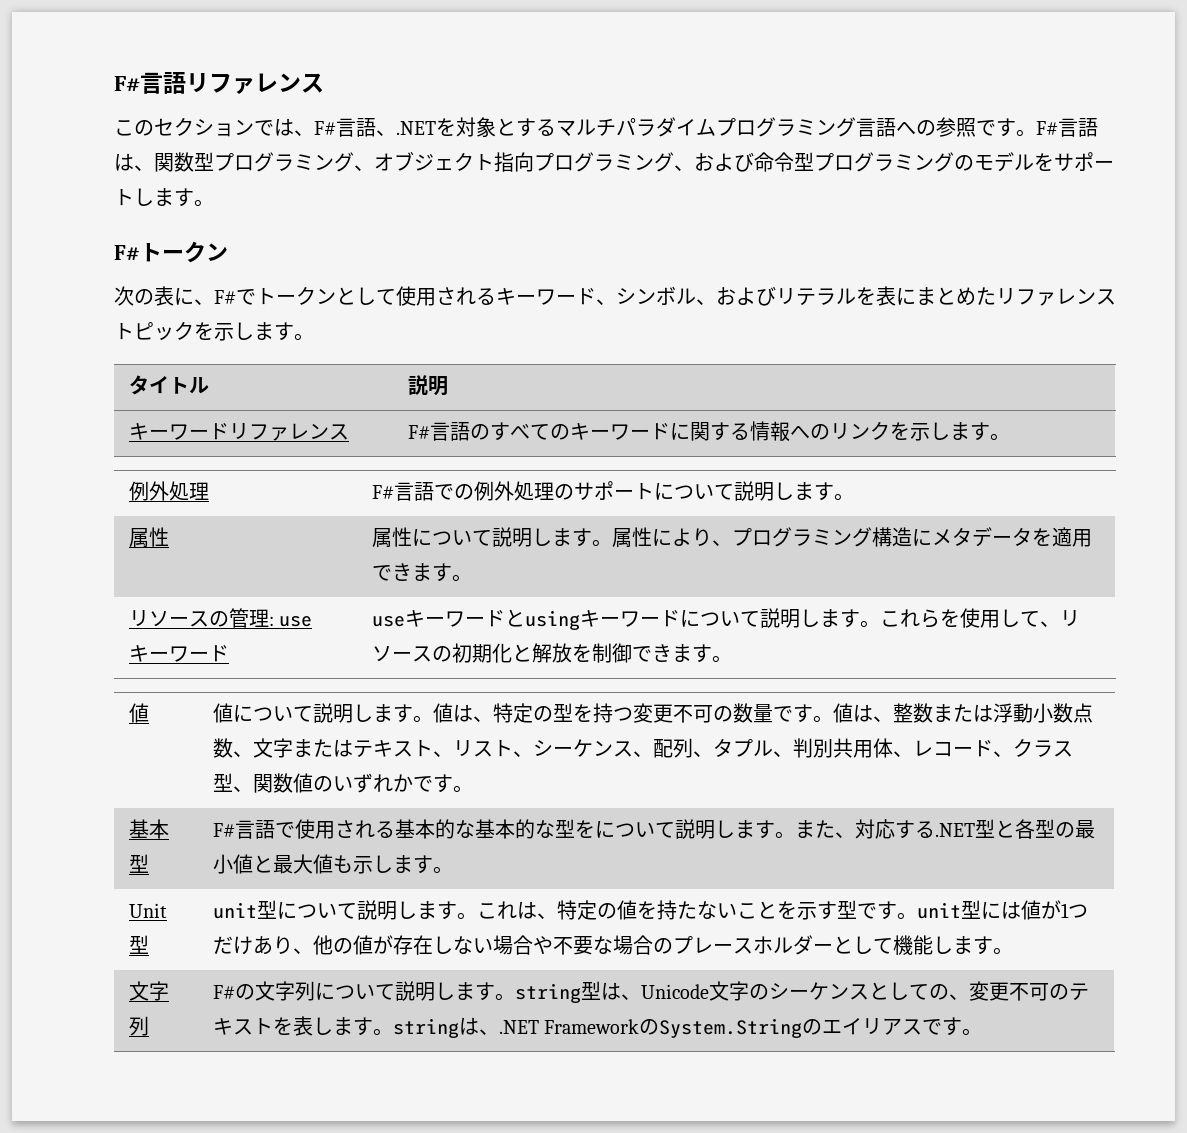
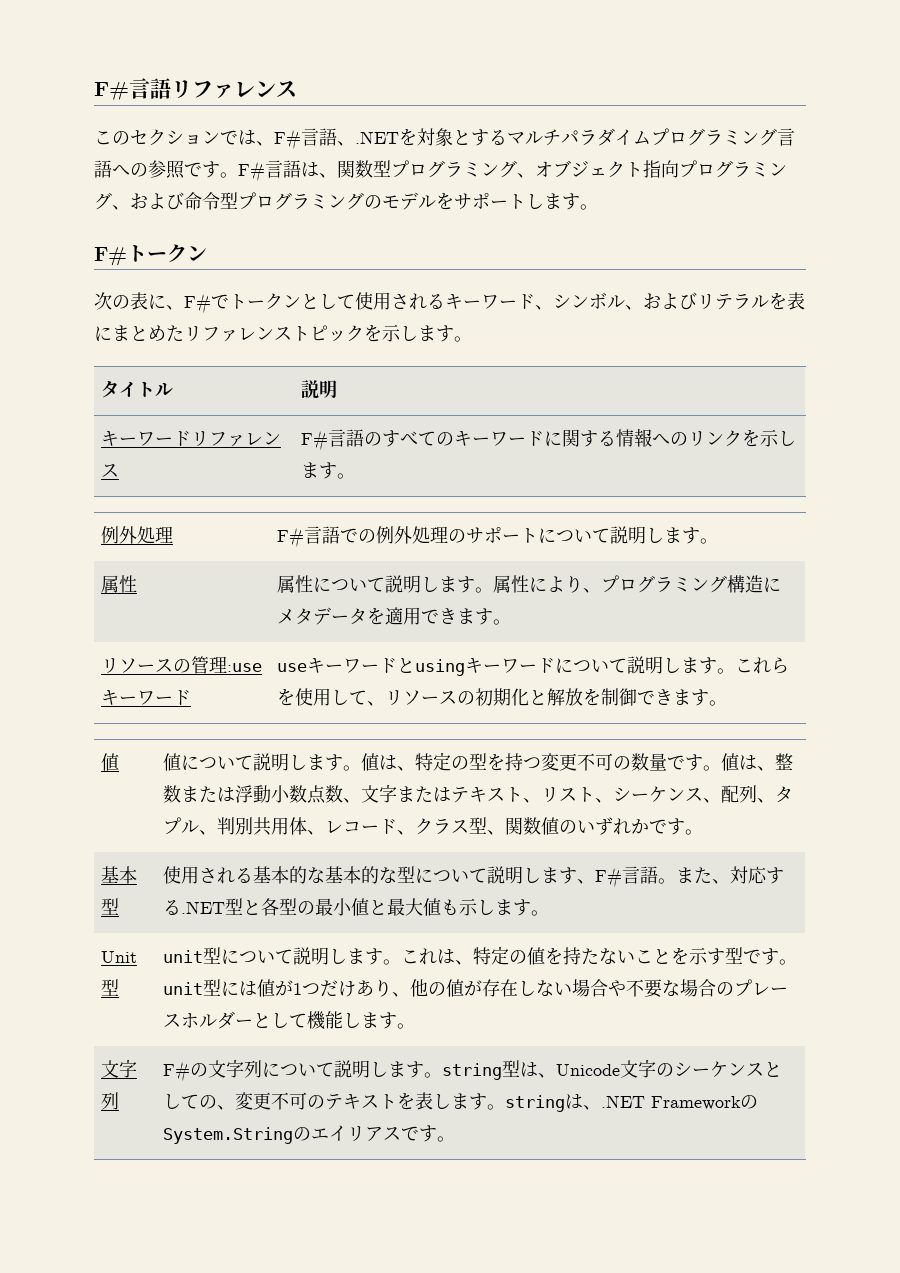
- リソースの管理: useキーワード | useキーワードとusingキーワードについて説明します。これらを使用して、リソースの初期化と解放を制御できます。
+ リソースの管理:useキーワード | useキーワードとusingキーワードについて説明します。これらを使用して、リソースの初期化と解放を制御できます。
- 基本型 | F#言語で使用される基本的な基本的な型をについて説明します。また、対応する.NET型と各型の最小値と最大値も示します。
+ 基本型 | 使用される基本的な基本的な型について説明します、F#言語。また、対応する.NET型と各型の最小値と最大値も示します。

